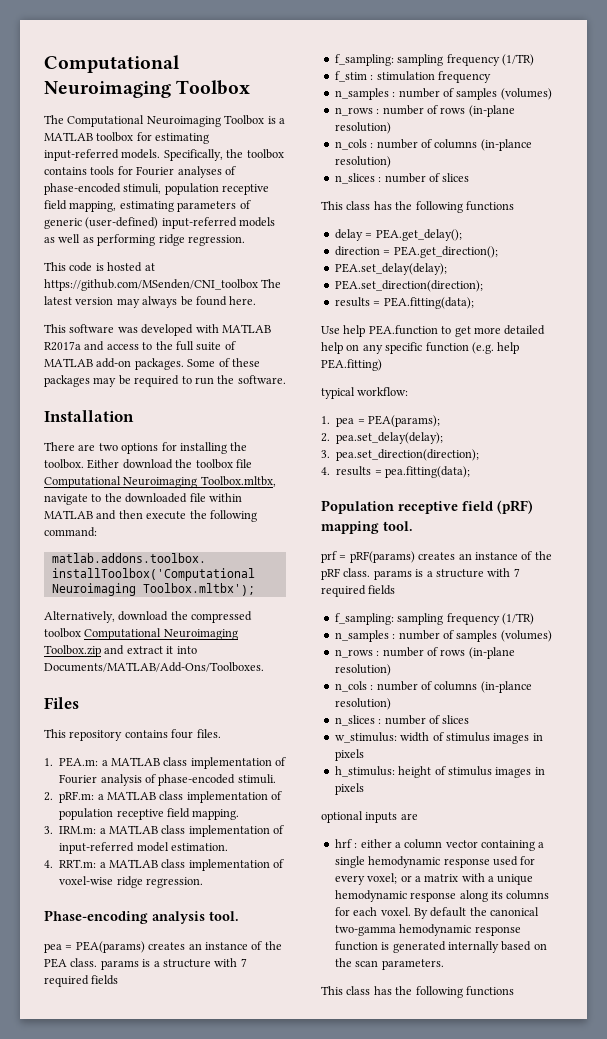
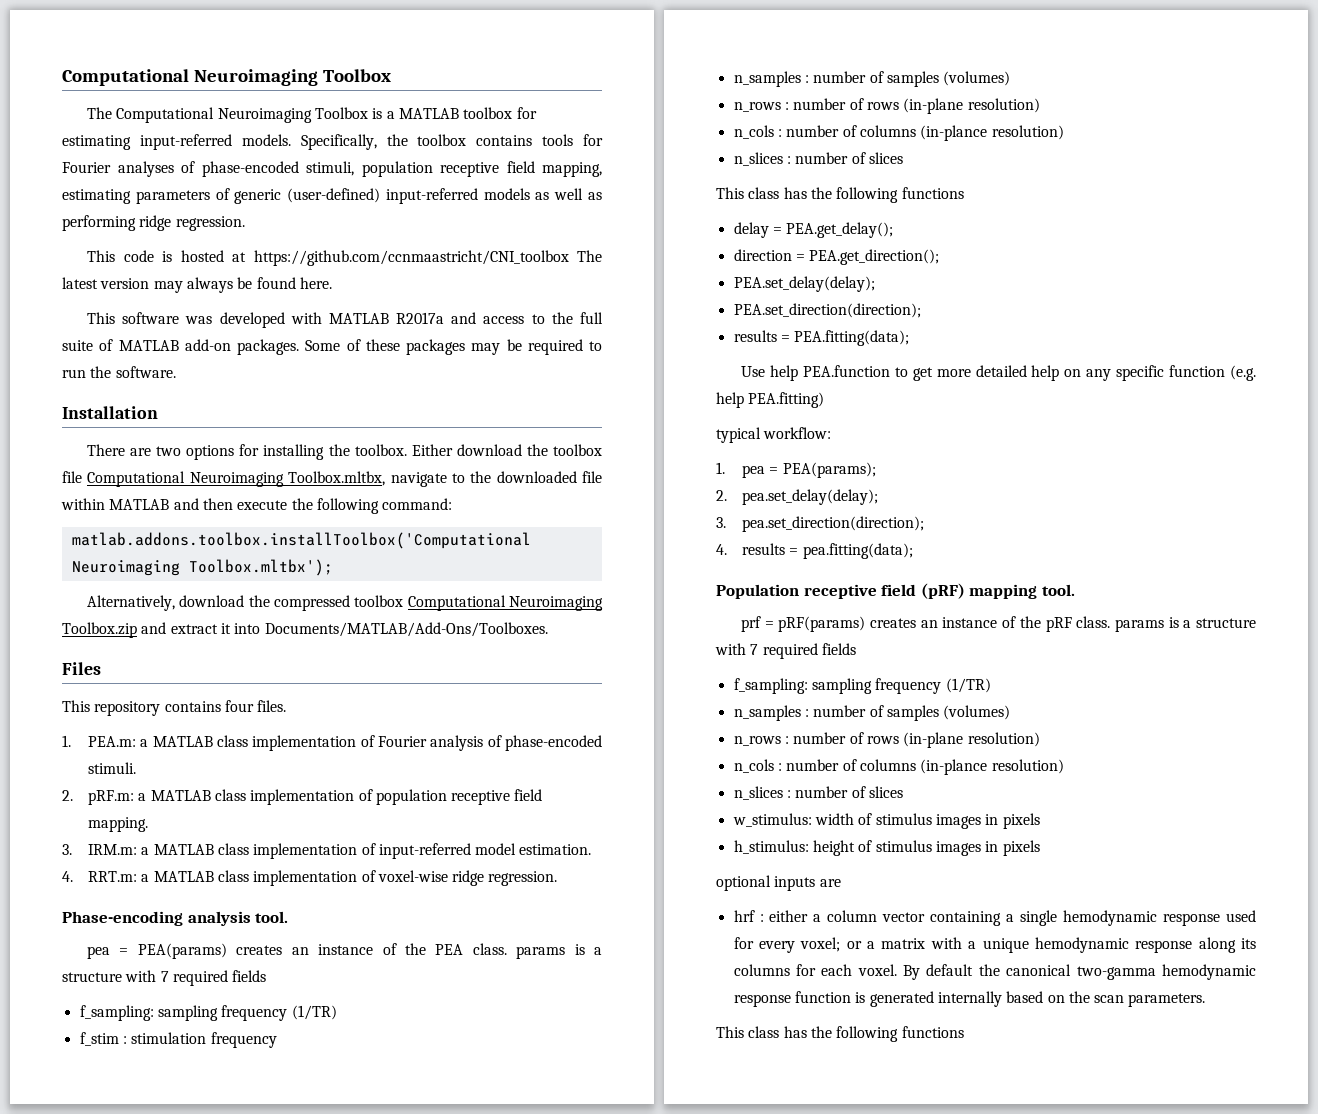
- This code is hosted at https://github.com/MSenden/CNI_toolbox The latest version may always be found here.
+ This code is hosted at https://github.com/ccnmaastricht/CNI_toolbox The latest version may always be found here.

